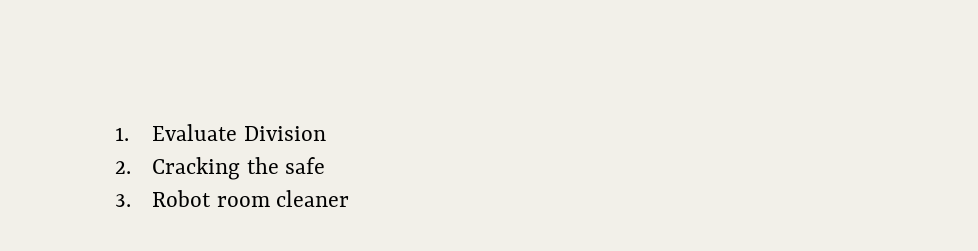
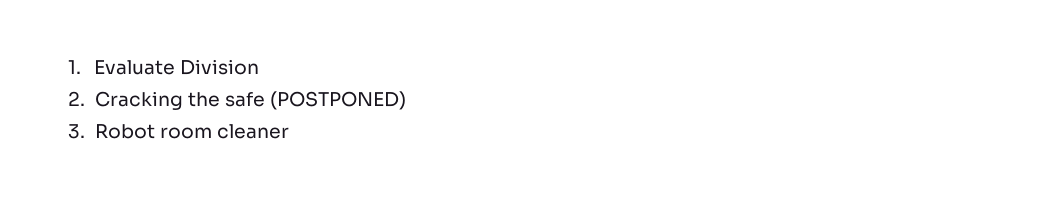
- 2. Cracking the safe
+ 2. Cracking the safe (POSTPONED)

